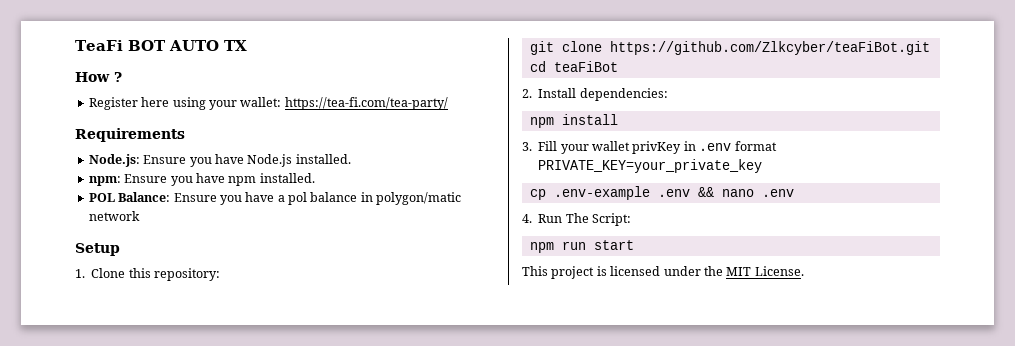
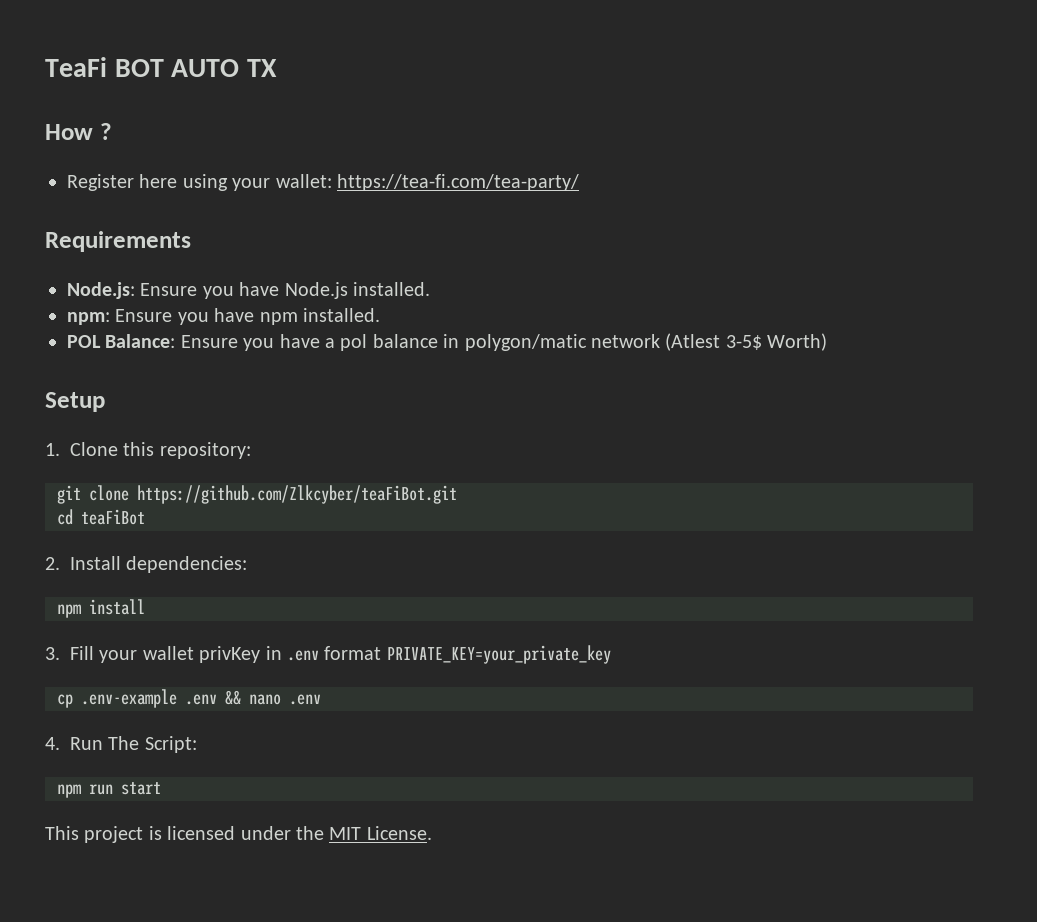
- POL Balance: Ensure you have a pol balance in polygon/matic network
+ POL Balance: Ensure you have a pol balance in polygon/matic network (Atlest 3-5$ Worth)

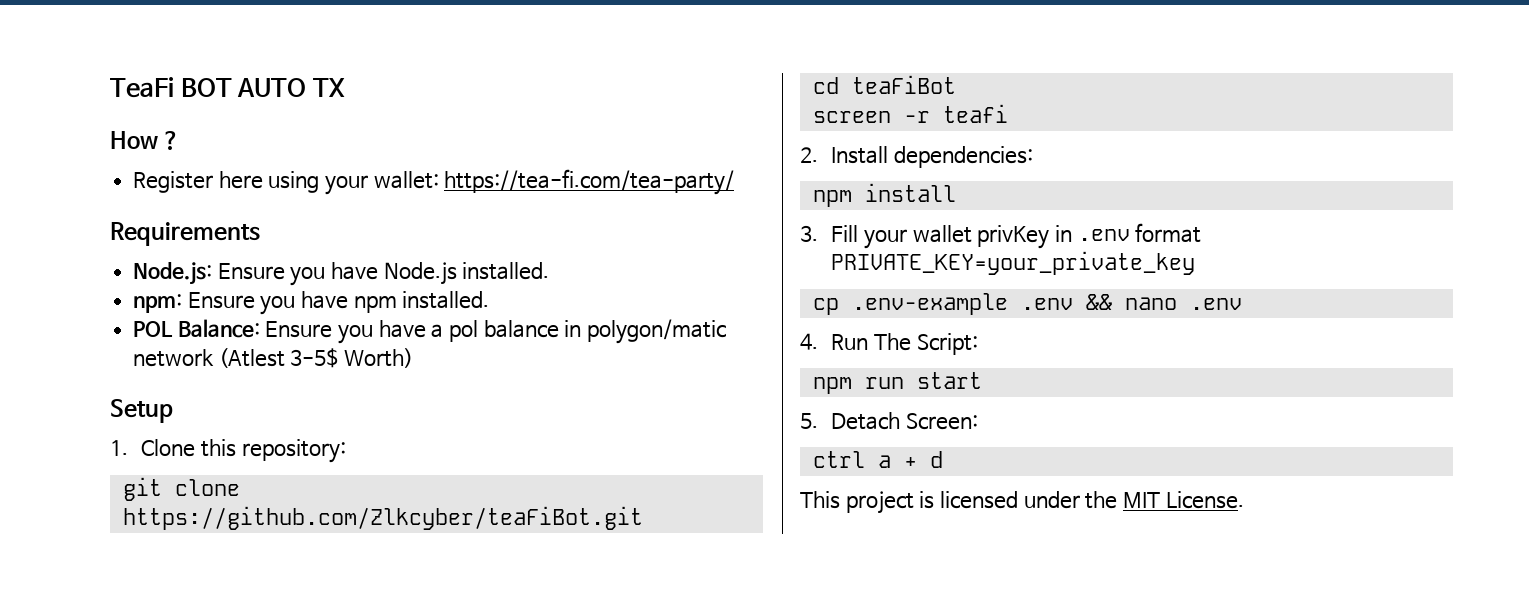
+ screen -r teafi
+ 5. Detach Screen:
+ ctrl a + d

